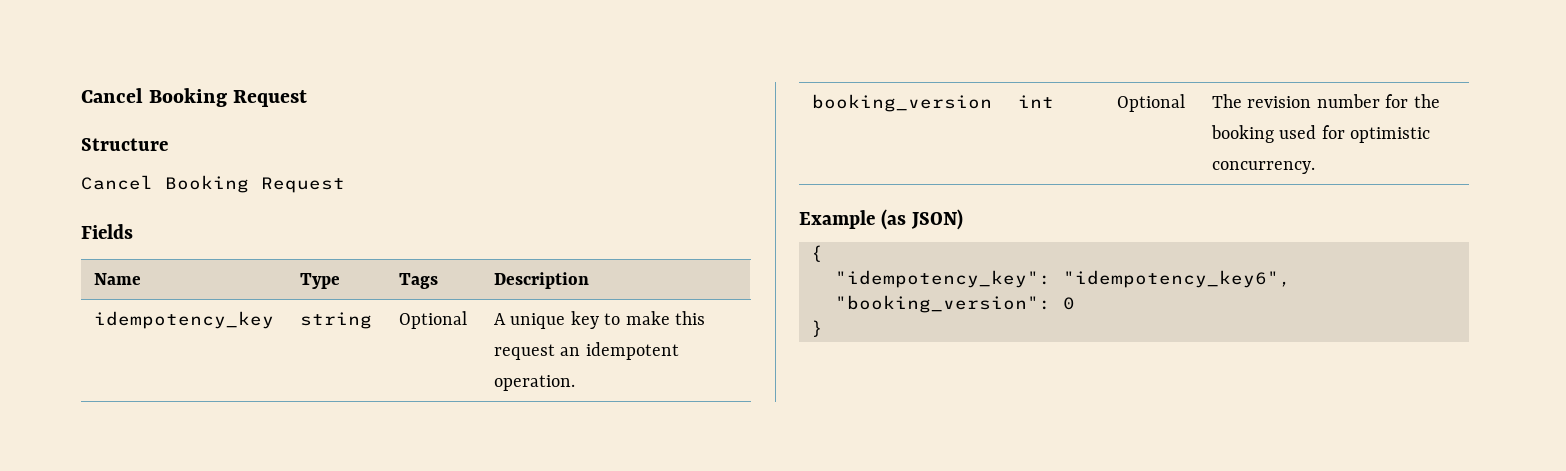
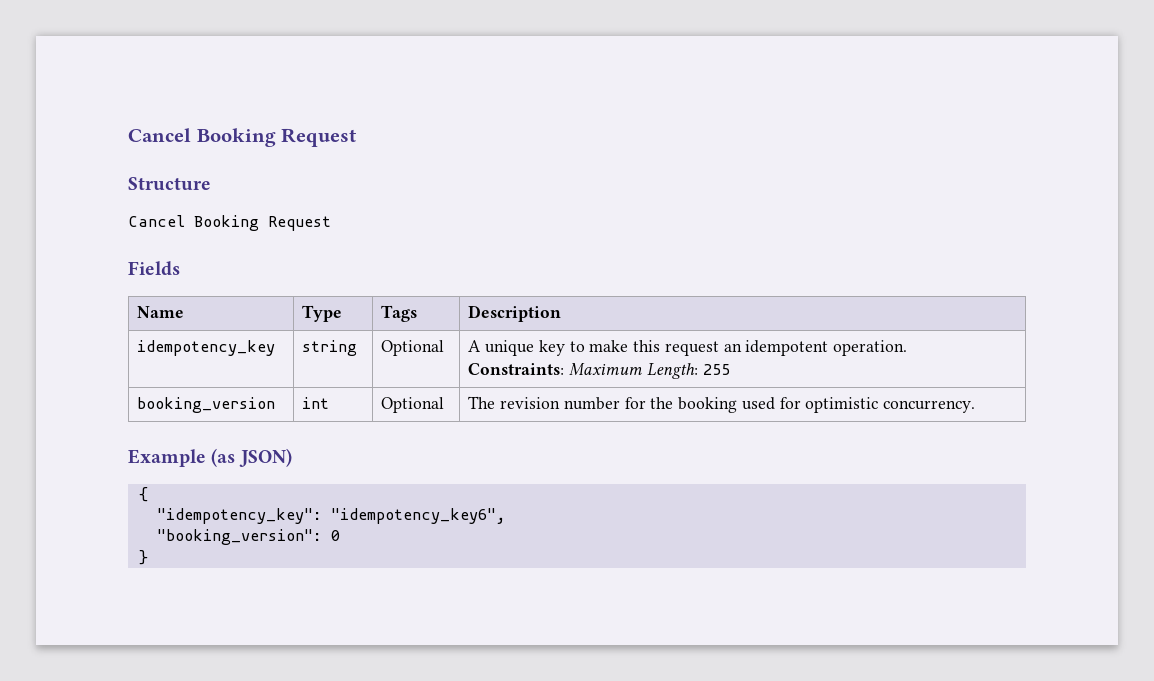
  idempotency_key | string | Optional | A unique key to make this request an idempotent operation.
+ Constraints: Maximum Length: 255

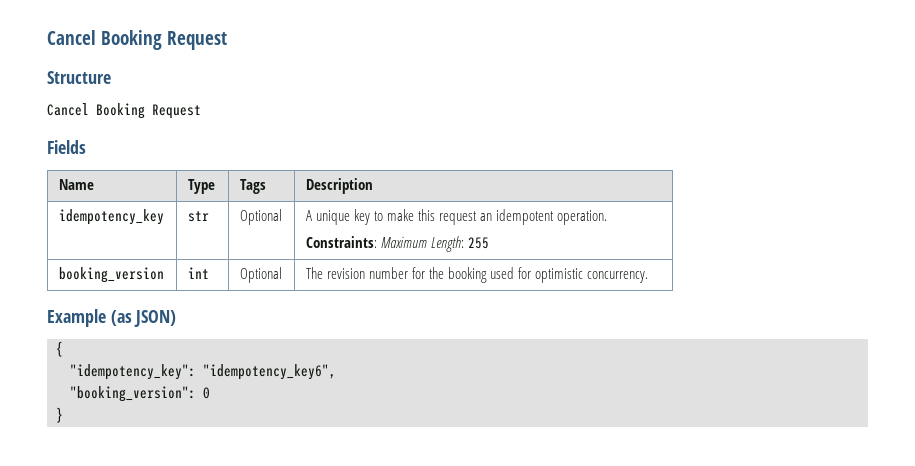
- idempotency_key | string | Optional | A unique key to make this request an idempotent operation.
+ idempotency_key | str | Optional | A unique key to make this request an idempotent operation.

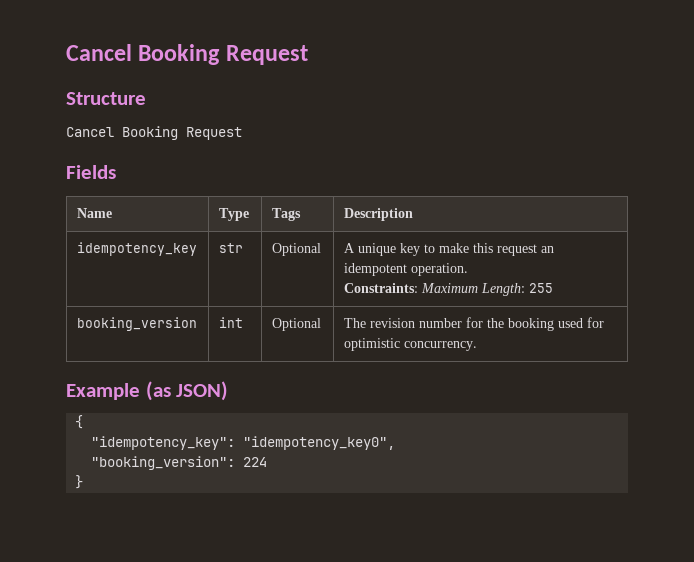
- "idempotency_key": "idempotency_key6",
+ "idempotency_key": "idempotency_key0",
- "booking_version": 0
+ "booking_version": 224

